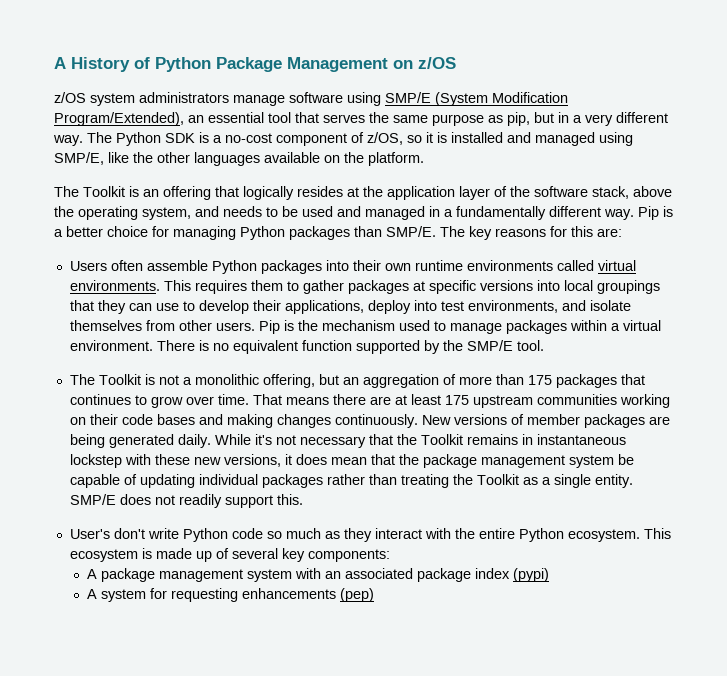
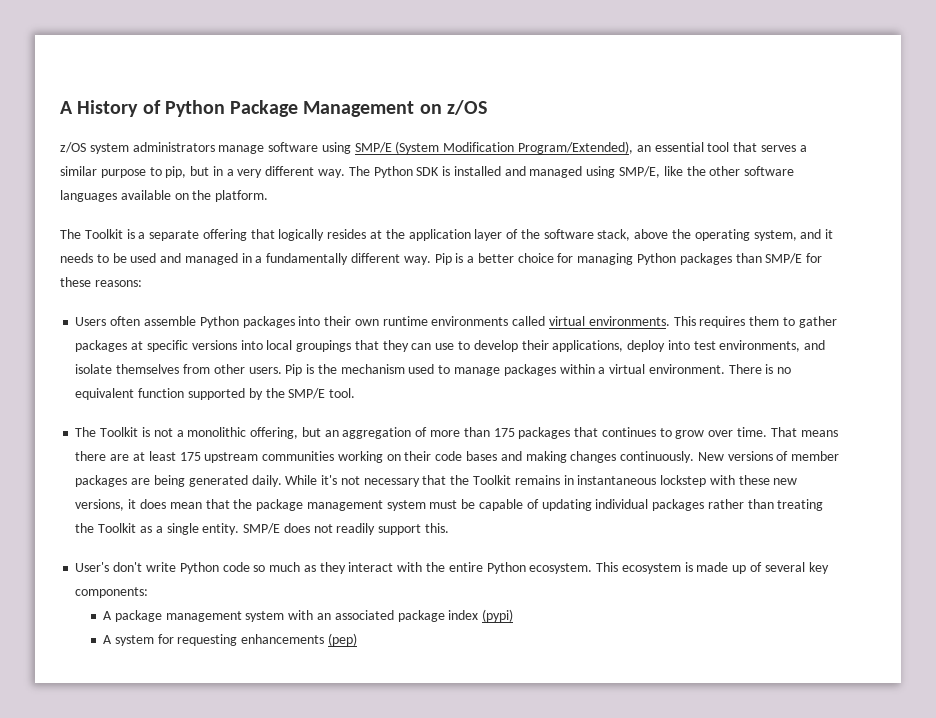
- z/OS system administrators manage software using SMP/E (System Modification Program/Extended), an essential tool that serves the same purpose as pip, but in a very different way.
+ z/OS system administrators manage software using SMP/E (System Modification Program/Extended), an essential tool that serves a similar purpose to pip, but in a very different way.
- The Python SDK is a no-cost component of z/OS, so it is installed and managed using SMP/E, like the other languages available on the platform.
+ The Python SDK is installed and managed using SMP/E, like the other software languages available on the platform.
- The Toolkit is an offering that logically resides at the application layer of the software stack, above the operating system, and needs to be used and managed in a fundamentally different way.
+ The Toolkit is a separate offering that logically resides at the application layer of the software stack, above the operating system, and it needs to be used and managed in a fundamentally different way.
- Pip is a better choice for managing Python packages than SMP/E. The key reasons for this are:
+ Pip is a better choice for managing Python packages than SMP/E for these reasons:
- While it's not necessary that the Toolkit remains in instantaneous lockstep with these new versions, it does mean that the package management system be capable of updating individual packages rather than treating the Toolkit as a single entity.
+ While it's not necessary that the Toolkit remains in instantaneous lockstep with these new versions, it does mean that the package management system must be capable of updating individual packages rather than treating the Toolkit as a single entity.

